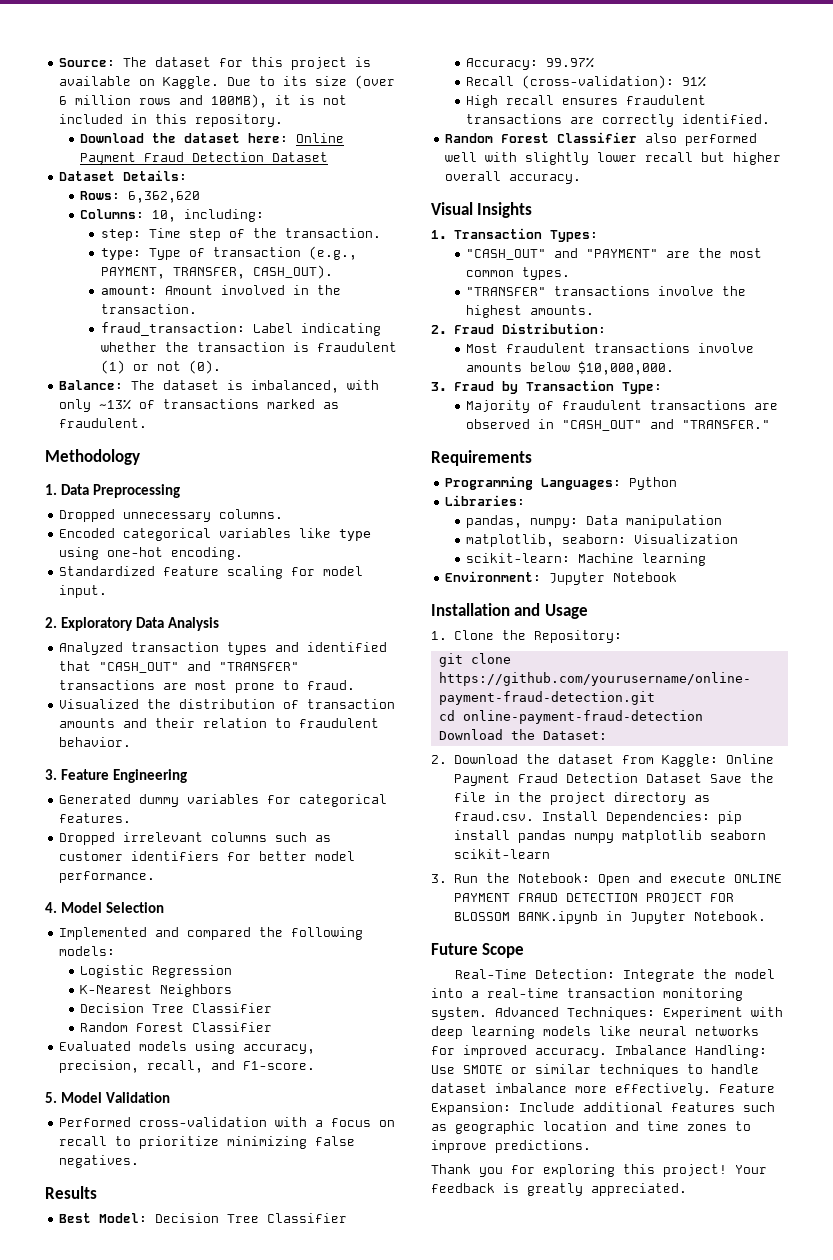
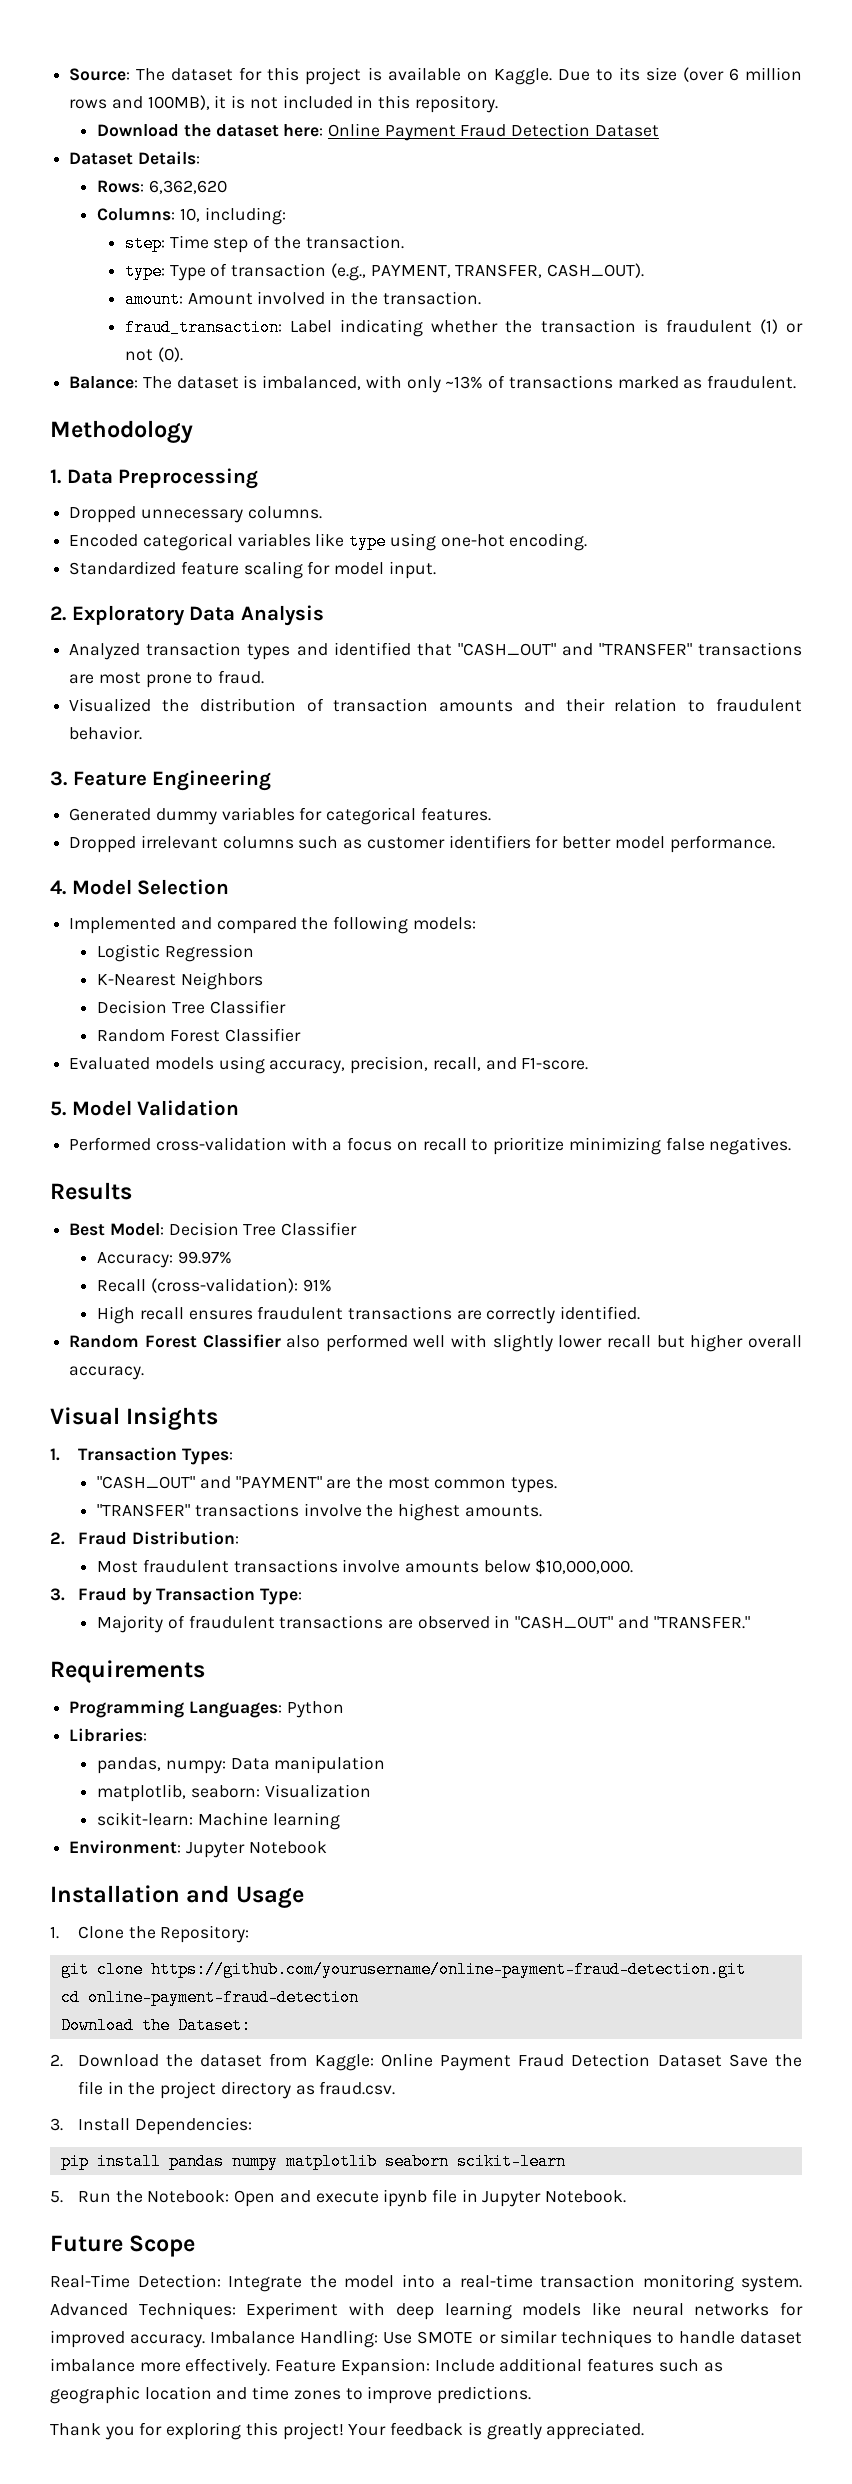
- 2. Download the dataset from Kaggle: Online Payment Fraud Detection Dataset Save the file in the project directory as fraud.csv. Install Dependencies: pip install pandas numpy matplotlib seaborn scikit-learn
+ 2. Download the dataset from Kaggle: Online Payment Fraud Detection Dataset Save the file in the project directory as fraud.csv.
+ 3. Install Dependencies:
+ pip install pandas numpy matplotlib seaborn scikit-learn
- 3. Run the Notebook: Open and execute ONLINE PAYMENT FRAUD DETECTION PROJECT FOR BLOSSOM BANK.ipynb in Jupyter Notebook.
+ 5. Run the Notebook: Open and execute ipynb file in Jupyter Notebook.

